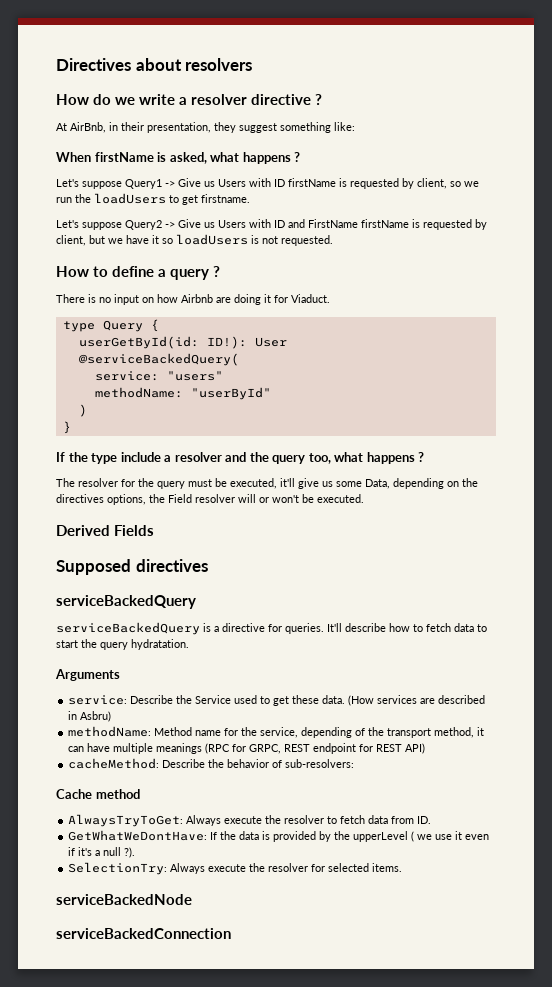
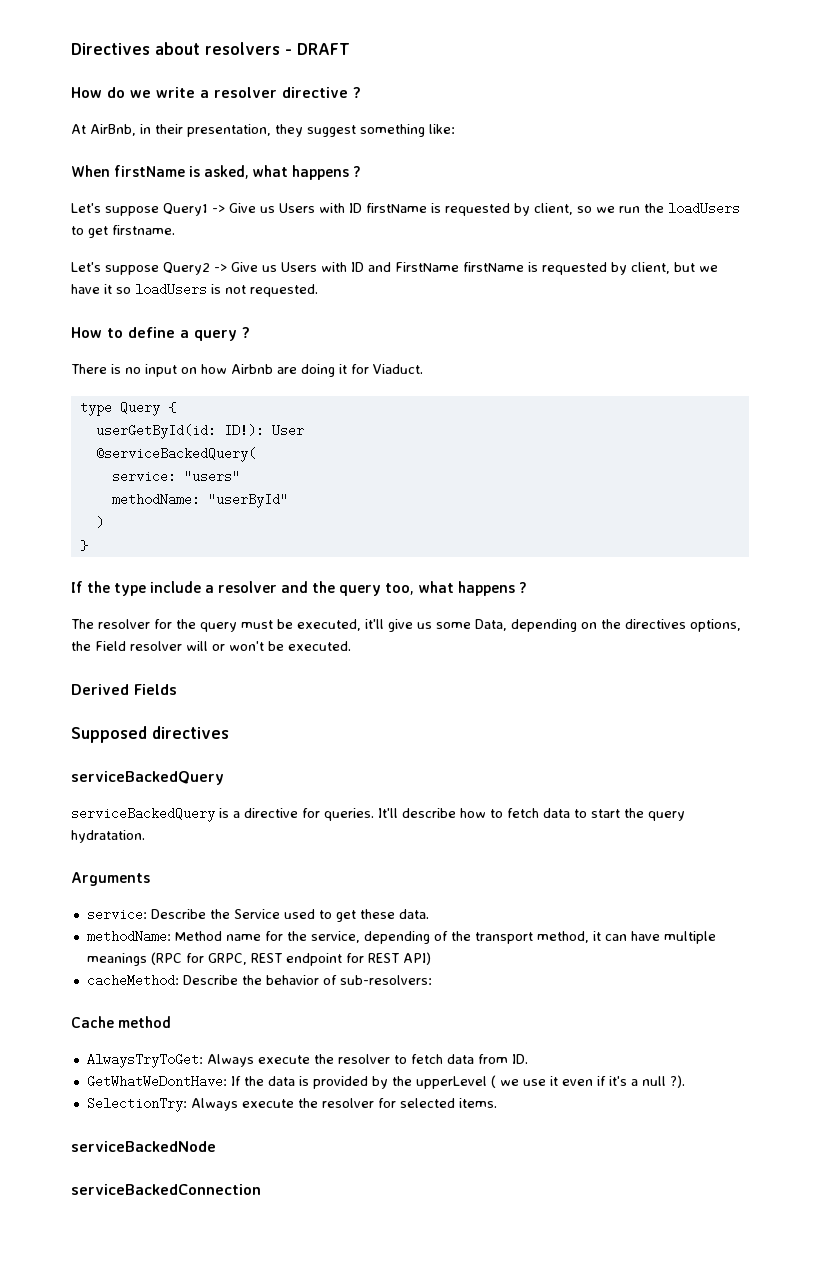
- Directives about resolvers
+ Directives about resolvers - DRAFT
- (How services are described in Asbru)

